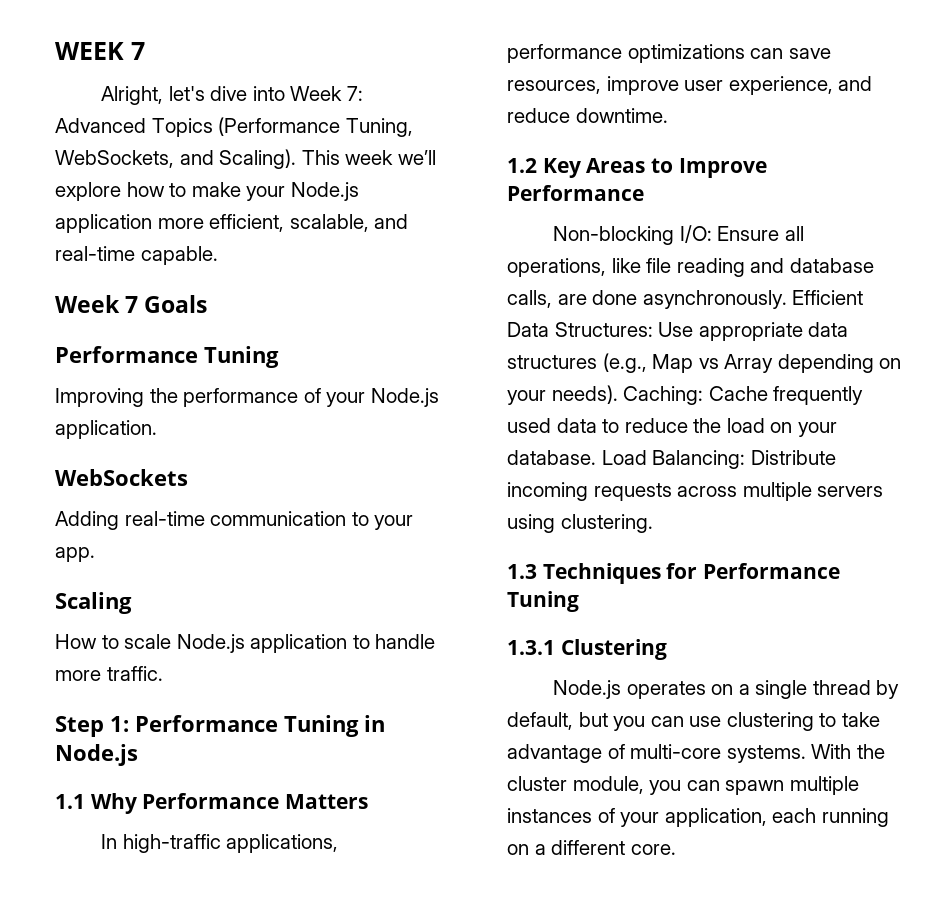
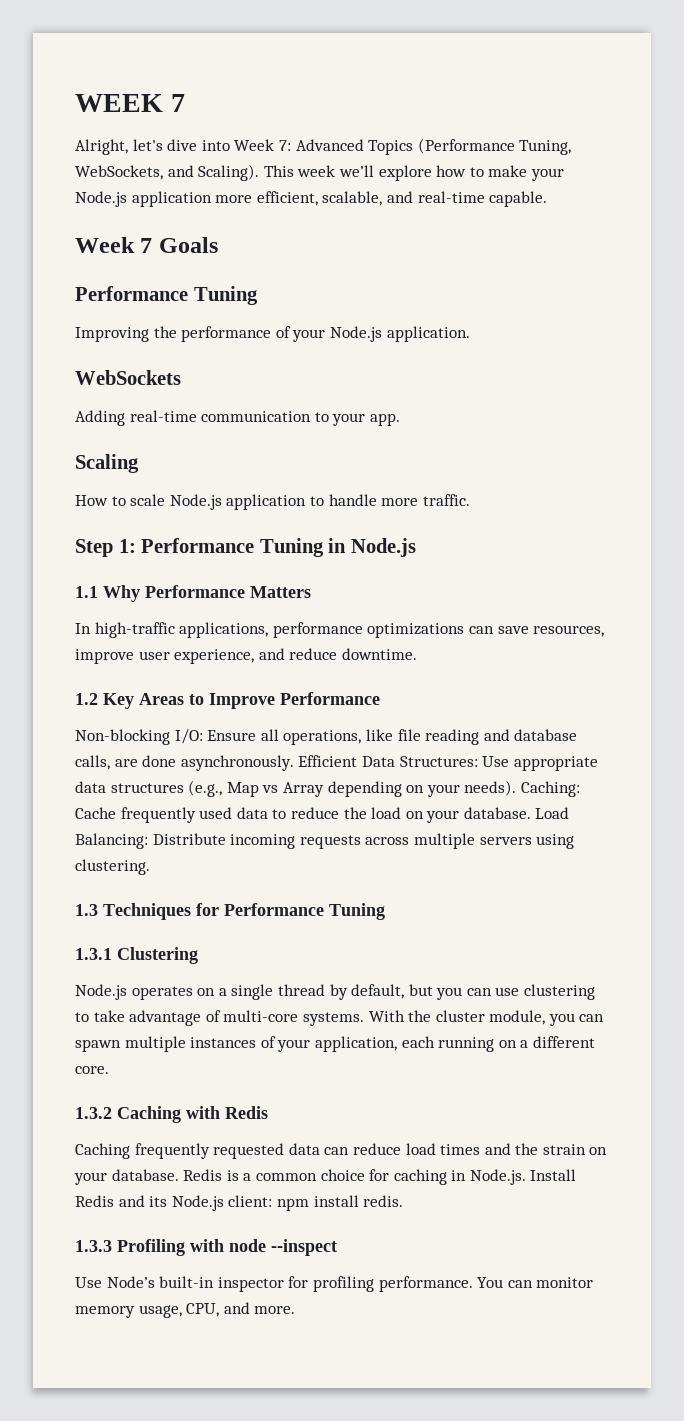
+ 1.3.2 Caching with Redis
+ Caching frequently requested data can reduce load times and the strain on your database. Redis is a common choice for caching in Node.js. Install Redis and its Node.js client: npm install redis.
+ 1.3.3 Profiling with node --inspect
+ Use Node’s built-in inspector for profiling performance. You can monitor memory usage, CPU, and more.

